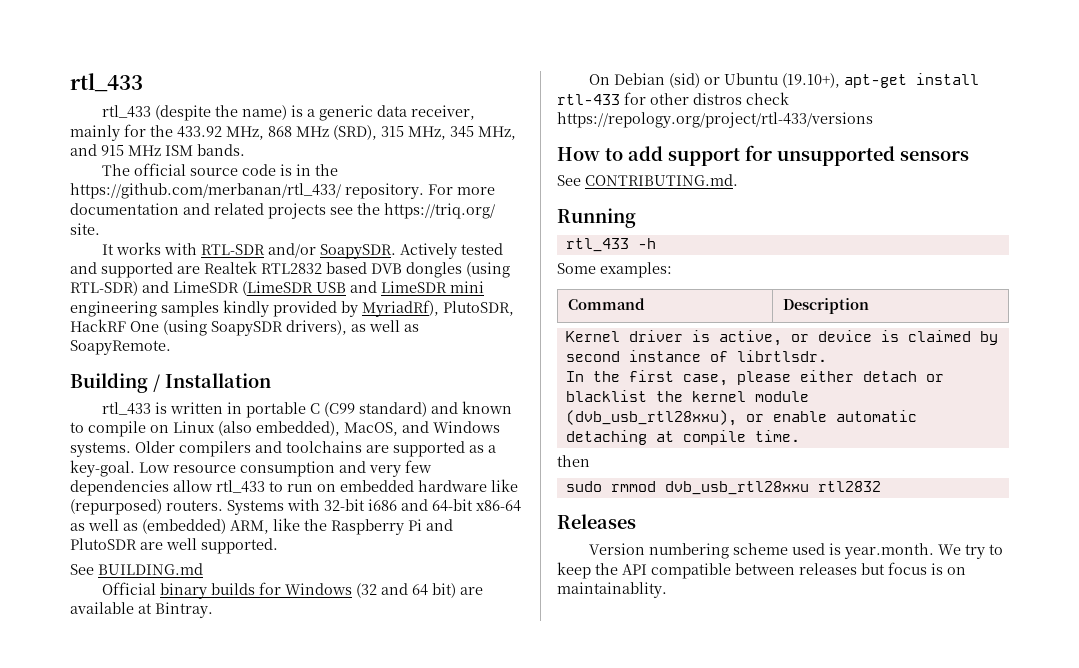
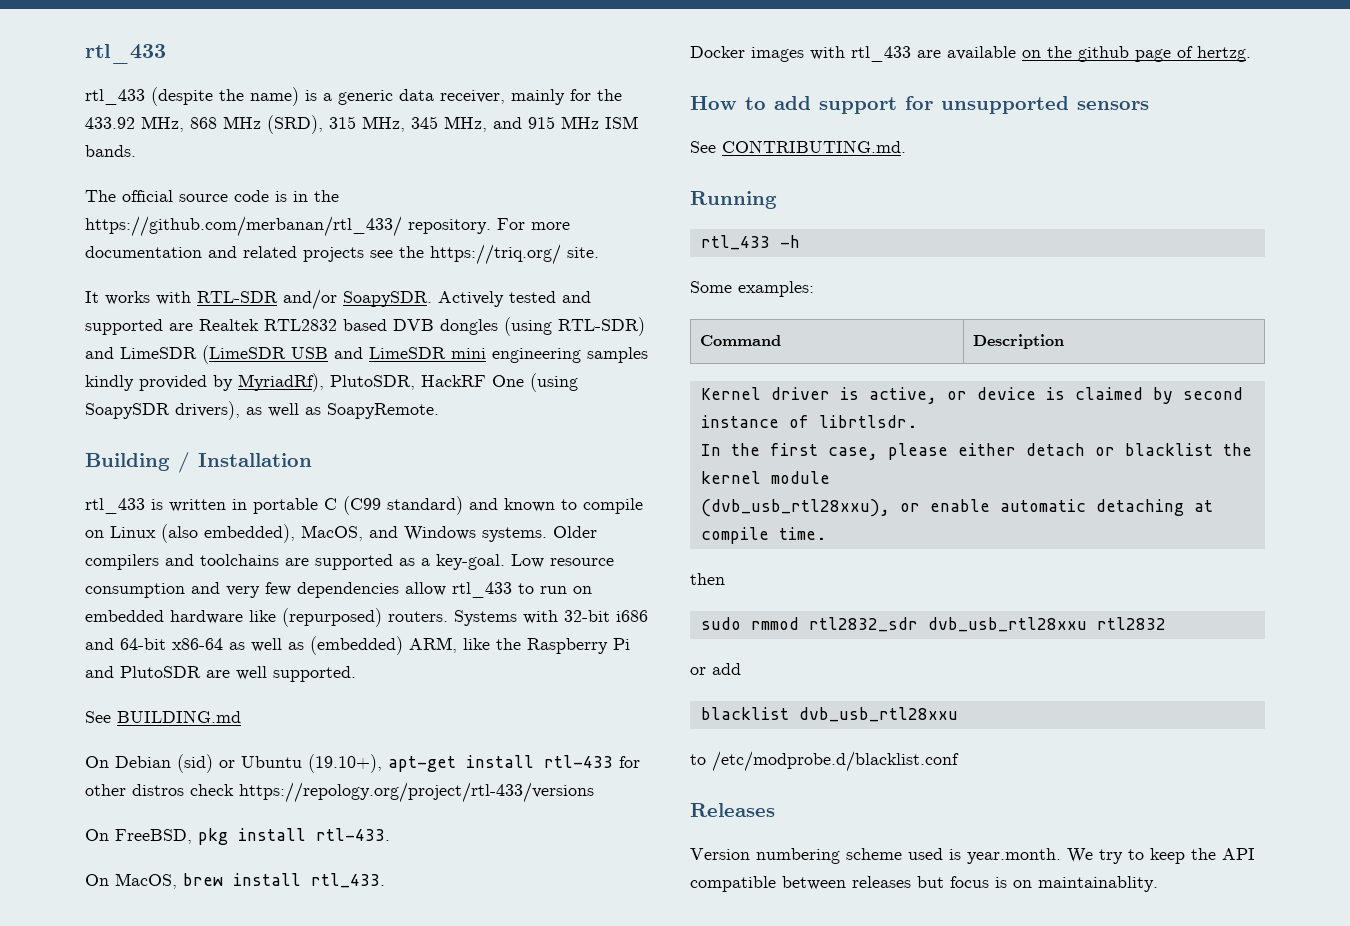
- Official binary builds for Windows (32 and 64 bit) are available at Bintray.
+ On FreeBSD, pkg install rtl-433.
+ On MacOS, brew install rtl_433.
+ Docker images with rtl_433 are available on the github page of hertzg.
- sudo rmmod dvb_usb_rtl28xxu rtl2832
+ sudo rmmod rtl2832_sdr dvb_usb_rtl28xxu rtl2832
+ or add
+ blacklist dvb_usb_rtl28xxu
+ to /etc/modprobe.d/blacklist.conf

